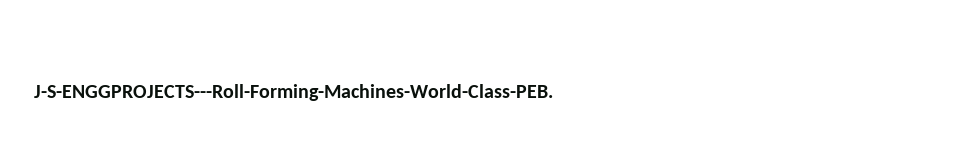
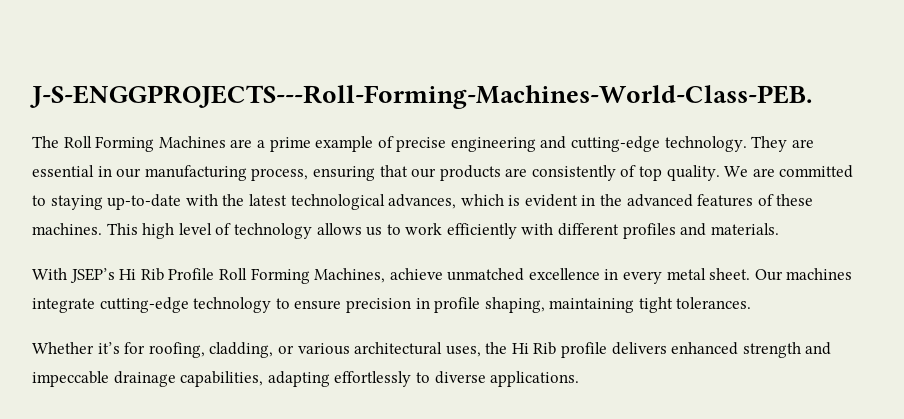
+ The Roll Forming Machines are a prime example of precise engineering and cutting-edge technology. They are essential in our manufacturing process, ensuring that our products are consistently of top quality. We are committed to staying up-to-date with the latest technological advances, which is evident in the advanced features of these machines. This high level of technology allows us to work efficiently with different profiles and materials.
+ With JSEP’s Hi Rib Profile Roll Forming Machines, achieve unmatched excellence in every metal sheet. Our machines integrate cutting-edge technology to ensure precision in profile shaping, maintaining tight tolerances.
+ Whether it’s for roofing, cladding, or various architectural uses, the Hi Rib profile delivers enhanced strength and impeccable drainage capabilities, adapting effortlessly to diverse applications.

